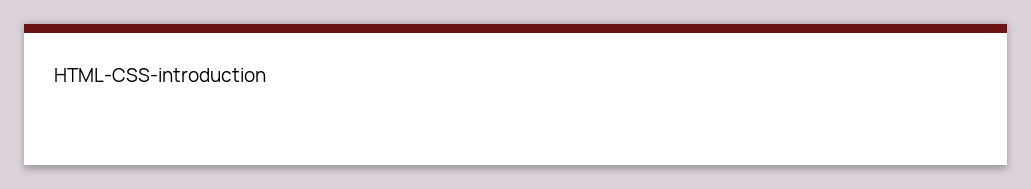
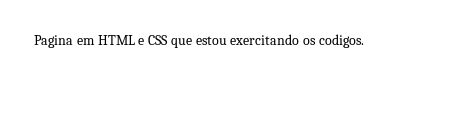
- HTML-CSS-introduction
+ Pagina em HTML e CSS que estou exercitando os codigos.

